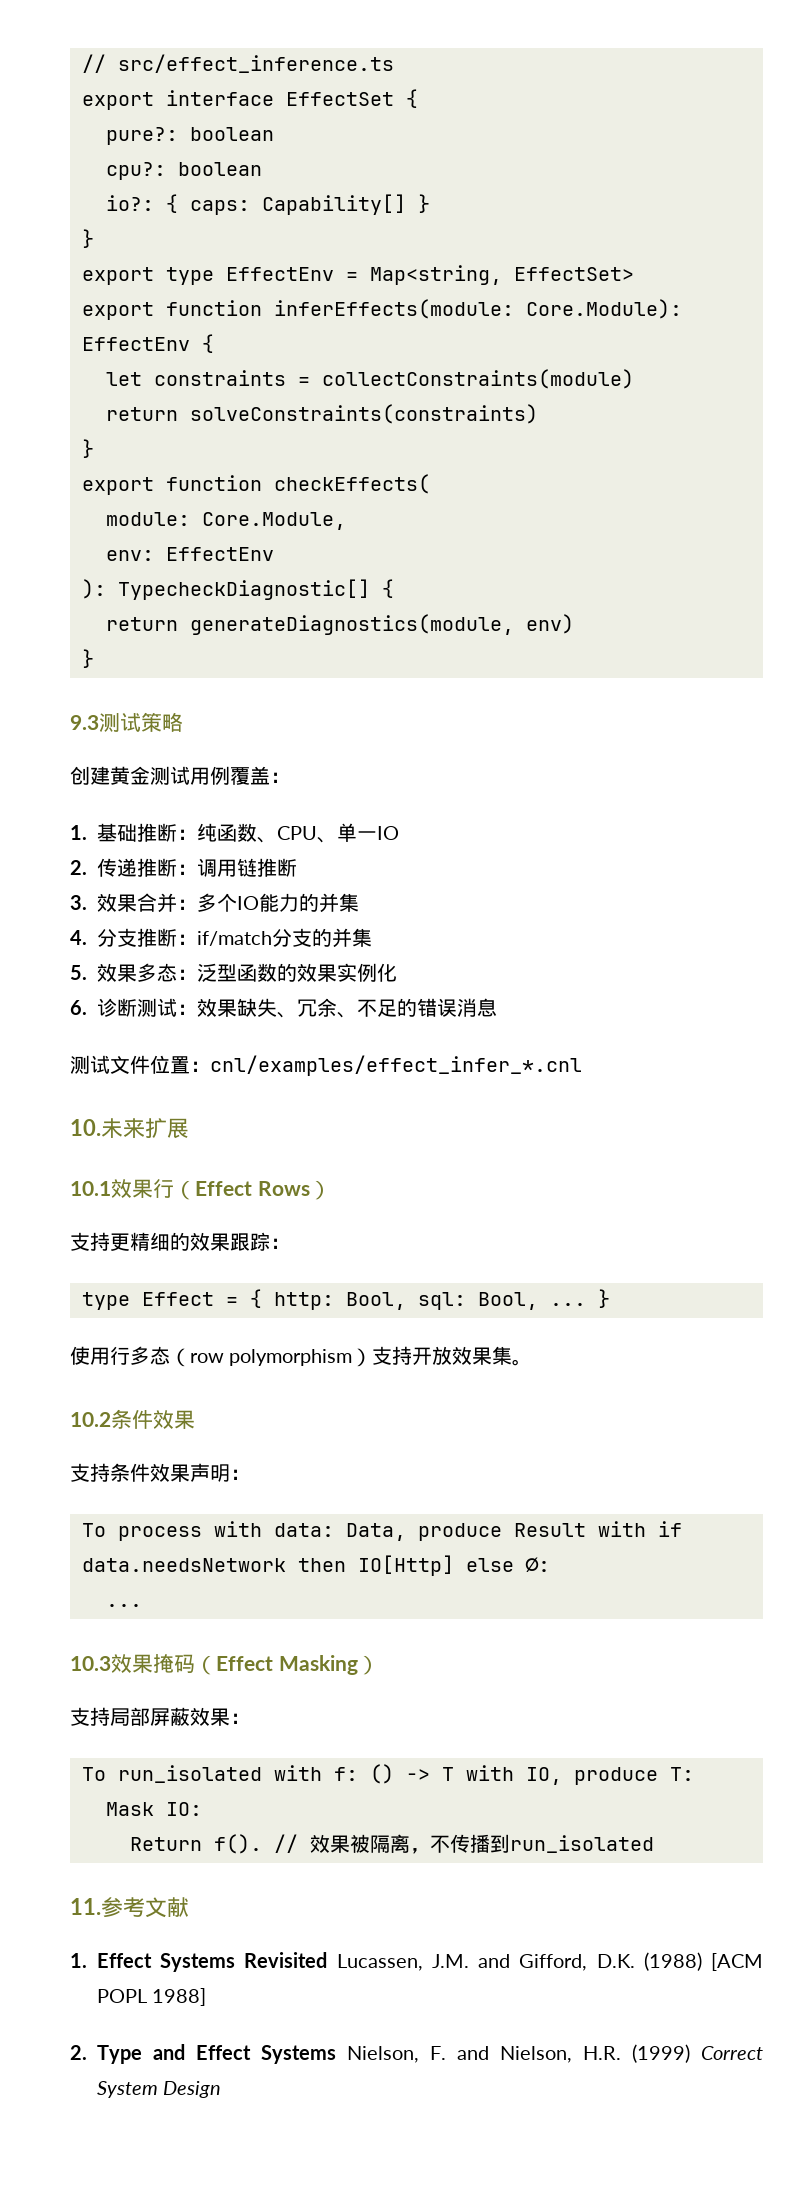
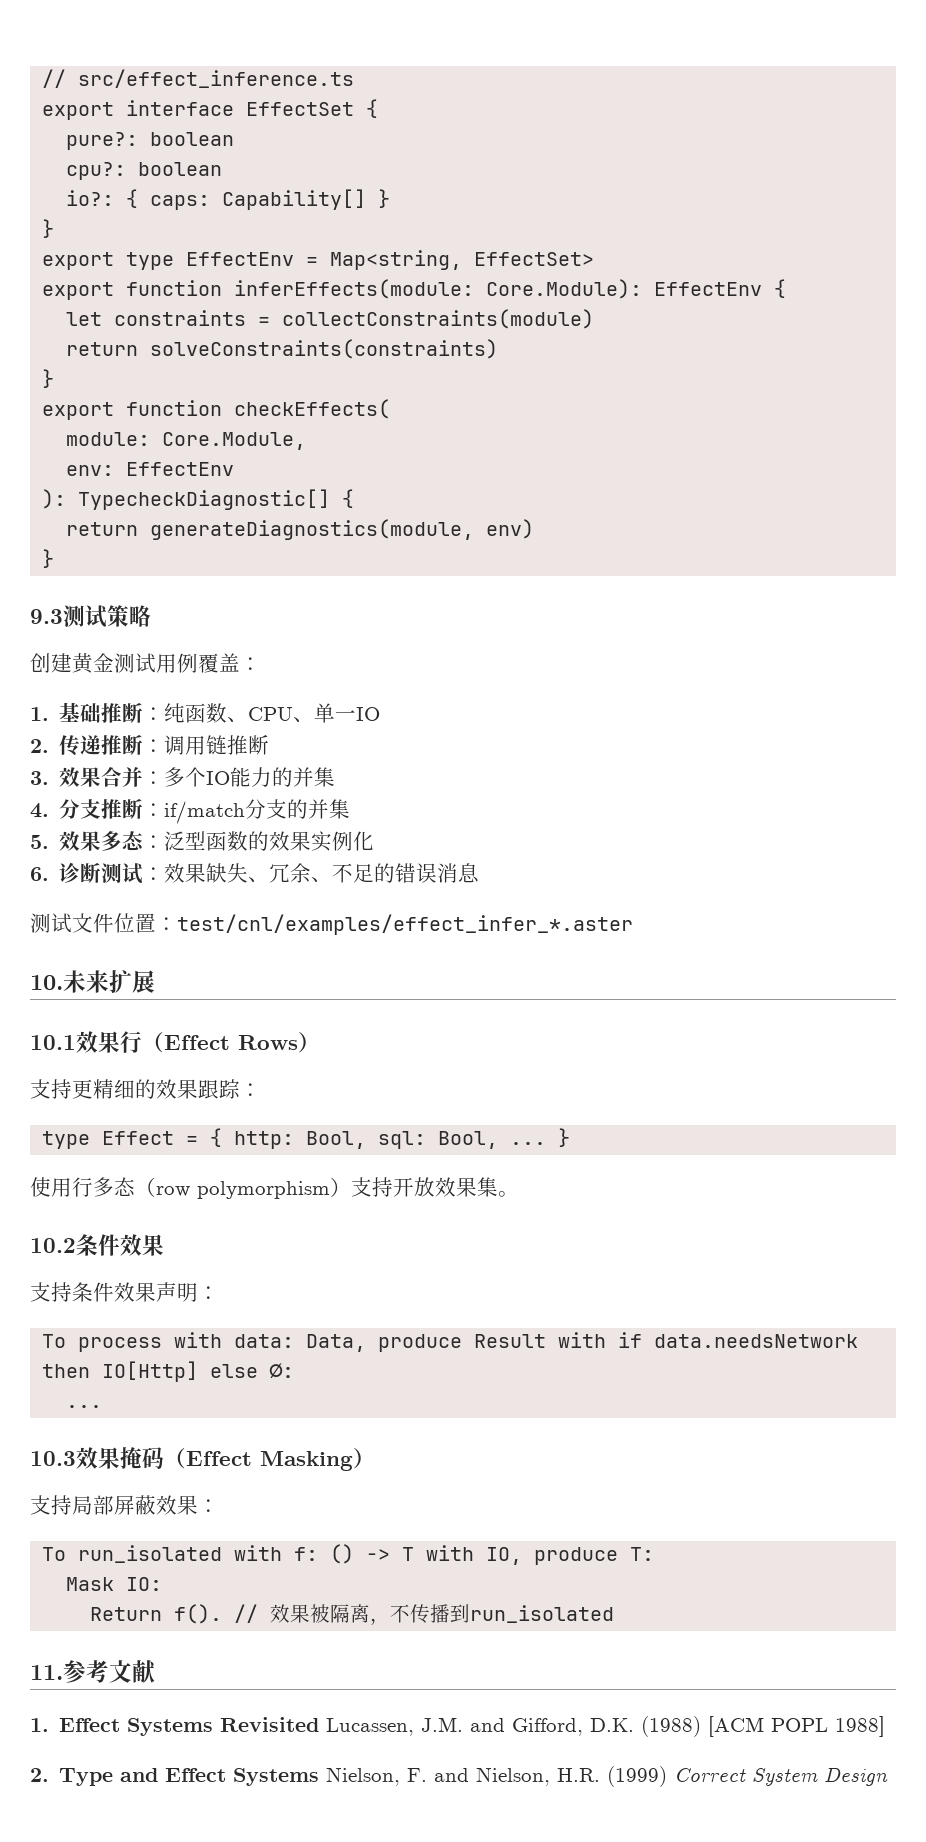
- 测试文件位置：cnl/examples/effect_infer_*.cnl
+ 测试文件位置：test/cnl/examples/effect_infer_*.aster

